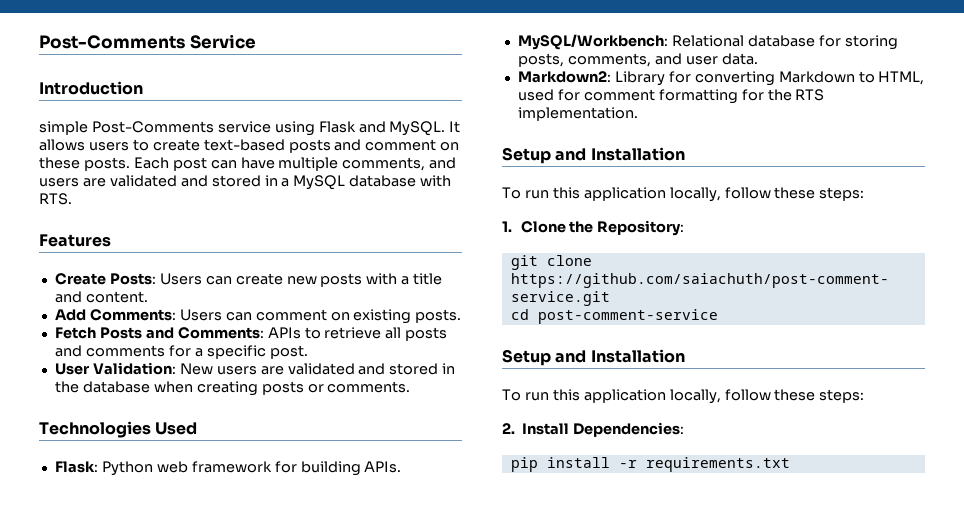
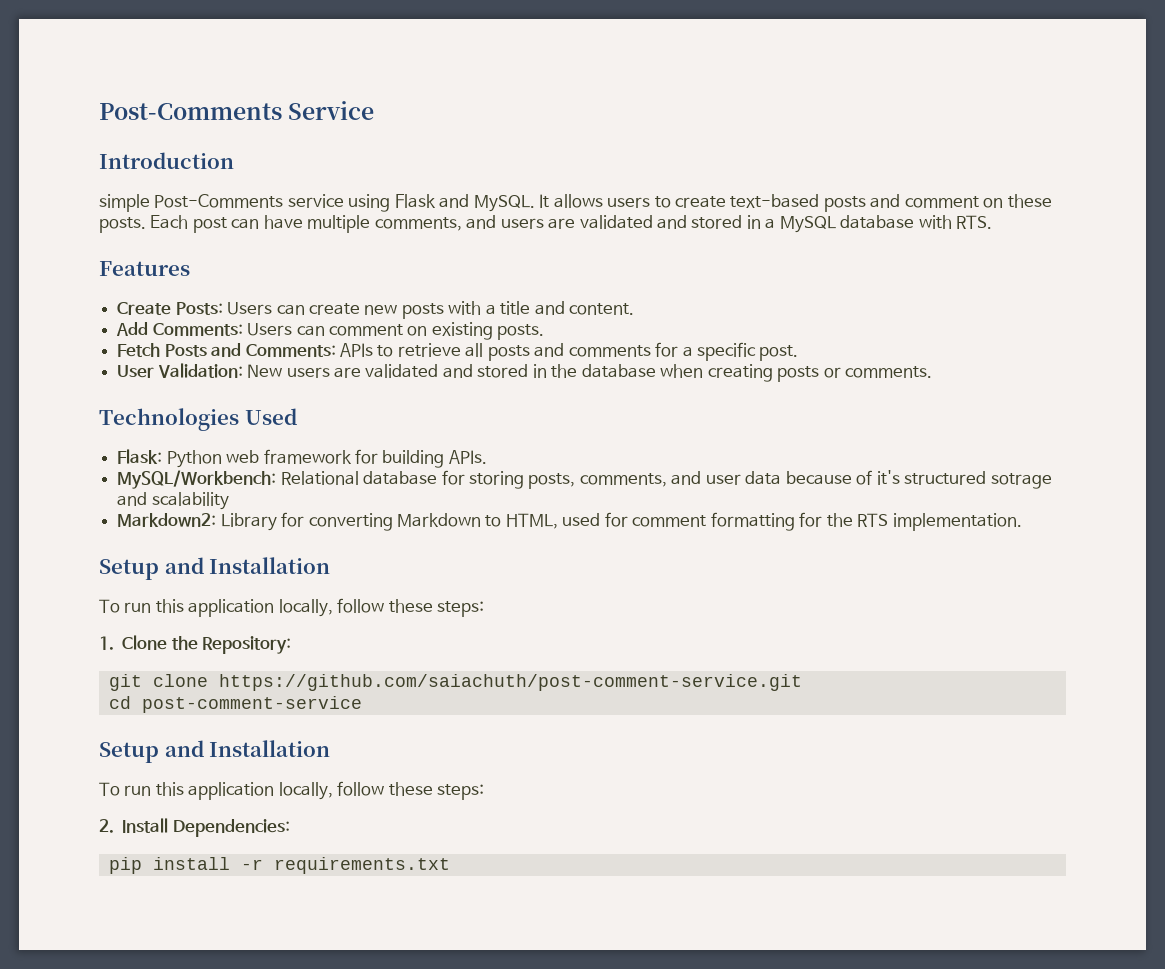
- MySQL/Workbench: Relational database for storing posts, comments, and user data.
+ MySQL/Workbench: Relational database for storing posts, comments, and user data because of it's structured sotrage and scalability

